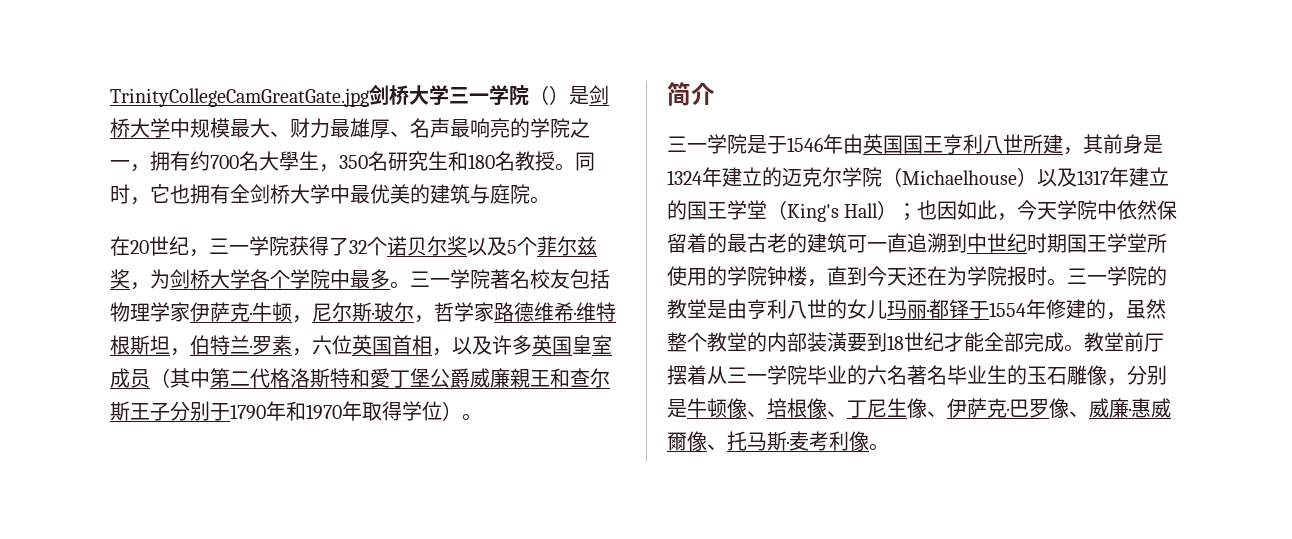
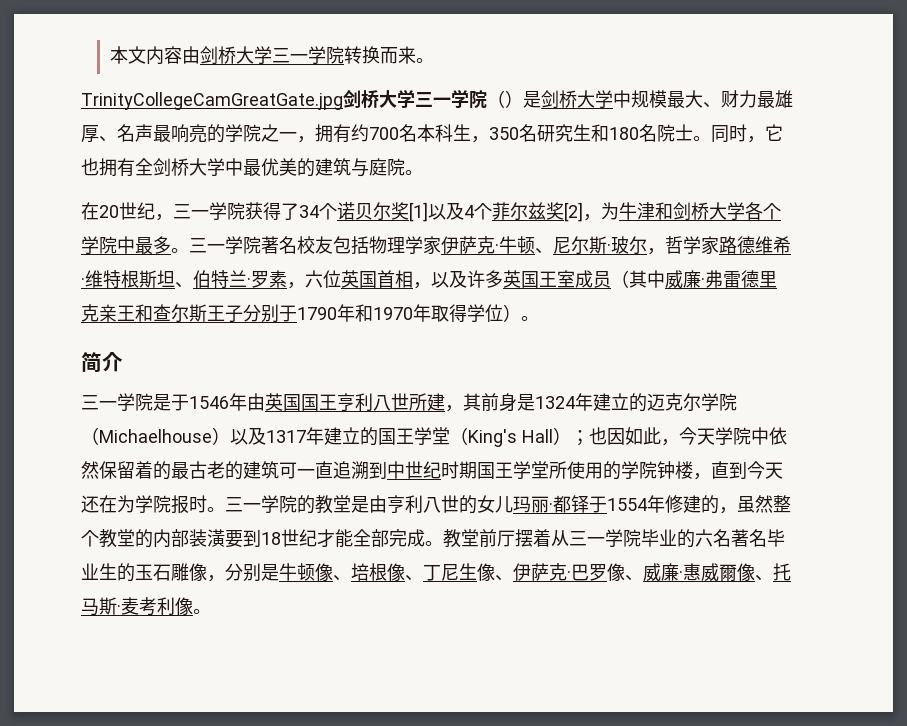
+ 本文内容由剑桥大学三一学院转换而来。
- TrinityCollegeCamGreatGate.jpg剑桥大学三一学院（）是剑桥大学中规模最大、财力最雄厚、名声最响亮的学院之一，拥有约700名大學生，350名研究生和180名教授。
+ TrinityCollegeCamGreatGate.jpg剑桥大学三一学院（）是剑桥大学中规模最大、财力最雄厚、名声最响亮的学院之一，拥有约700名本科生，350名研究生和180名院士。
- 在20世纪，三一学院获得了32个诺贝尔奖以及5个菲尔兹奖，为剑桥大学各个学院中最多。
+ 在20世纪，三一学院获得了34个诺贝尔奖[1]以及4个菲尔兹奖[2]，为牛津和剑桥大学各个学院中最多。
- 三一学院著名校友包括物理学家伊萨克·牛顿，尼尔斯·玻尔，哲学家路德维希·维特根斯坦，伯特兰·罗素，六位英国首相，以及许多英国皇室成员（其中第二代格洛斯特和愛丁堡公爵威廉親王和查尔斯王子分别于1790年和1970年取得学位）。
+ 三一学院著名校友包括物理学家伊萨克·牛顿、尼尔斯·玻尔，哲学家路德维希·维特根斯坦、伯特兰·罗素，六位英国首相，以及许多英国王室成员（其中威廉·弗雷德里克亲王和查尔斯王子分别于1790年和1970年取得学位）。

